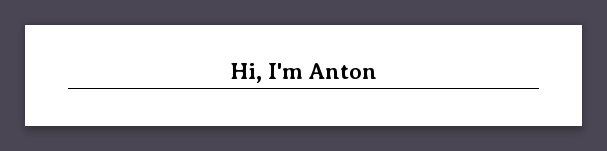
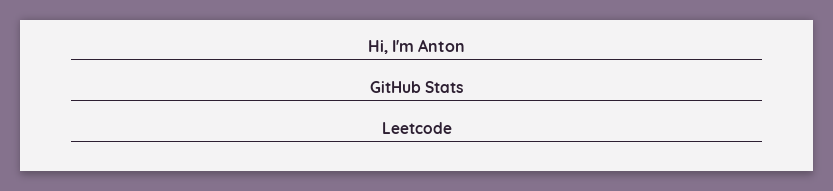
+ GitHub Stats
+ Leetcode

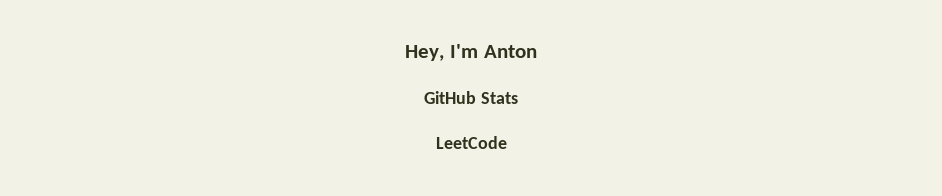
- Hi, I'm Anton
+ Hey, I'm Anton
- Leetcode
+ LeetCode

